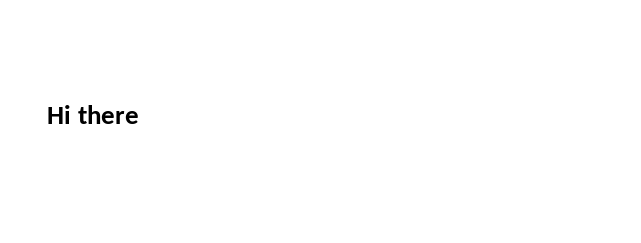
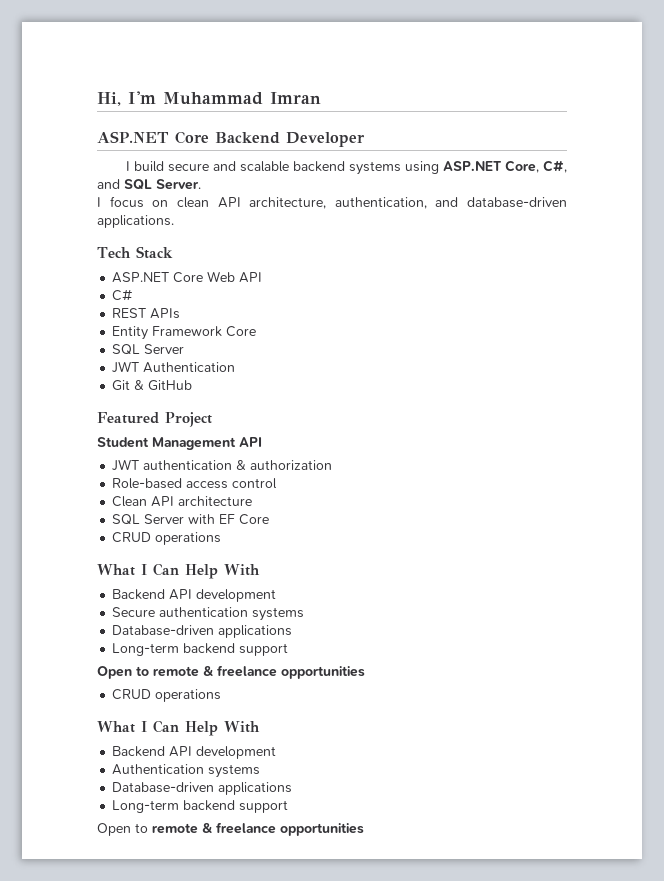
- Hi there
+ Hi, I'm Muhammad Imran
+ ASP.NET Core Backend Developer
+ I build secure and scalable backend systems using ASP.NET Core, C#, and SQL Server.
+ I focus on clean API architecture, authentication, and database-driven applications.
+ Tech Stack
+ ASP.NET Core Web API
+ C#
+ REST APIs
+ Entity Framework Core
+ SQL Server
+ JWT Authentication
+ Git & GitHub
+ Featured Project
+ Student Management API
+ JWT authentication & authorization
+ Role-based access control
+ Clean API architecture
+ SQL Server with EF Core
+ CRUD operations
+ What I Can Help With
+ Backend API development
+ Secure authentication systems
+ Database-driven applications
+ Long-term backend support
+ Open to remote & freelance opportunities
+ CRUD operations
+ What I Can Help With
+ Backend API development
+ Authentication systems
+ Database-driven applications
+ Long-term backend support
+ Open to remote & freelance opportunities

